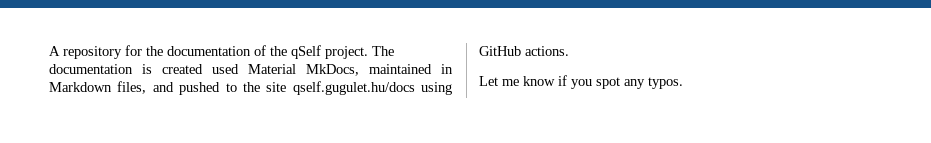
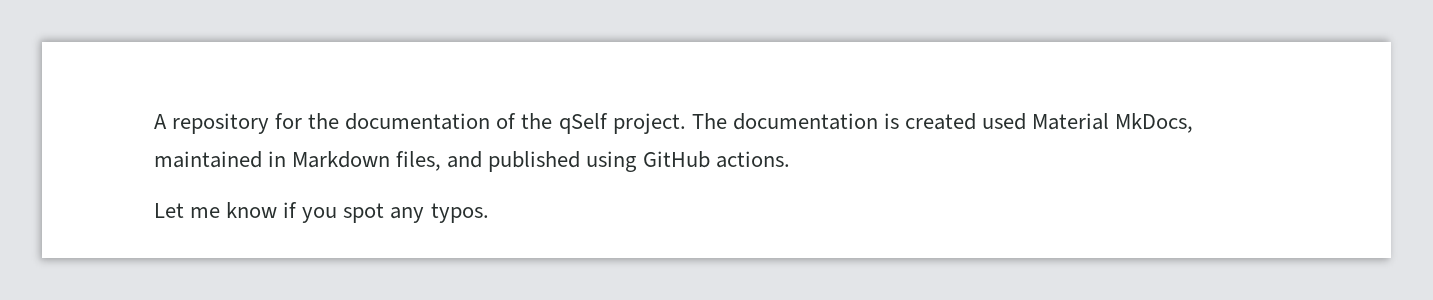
- The documentation is created used Material MkDocs, maintained in Markdown files, and pushed to the site qself.gugulet.hu/docs using GitHub actions.
+ The documentation is created used Material MkDocs, maintained in Markdown files, and published using GitHub actions.

